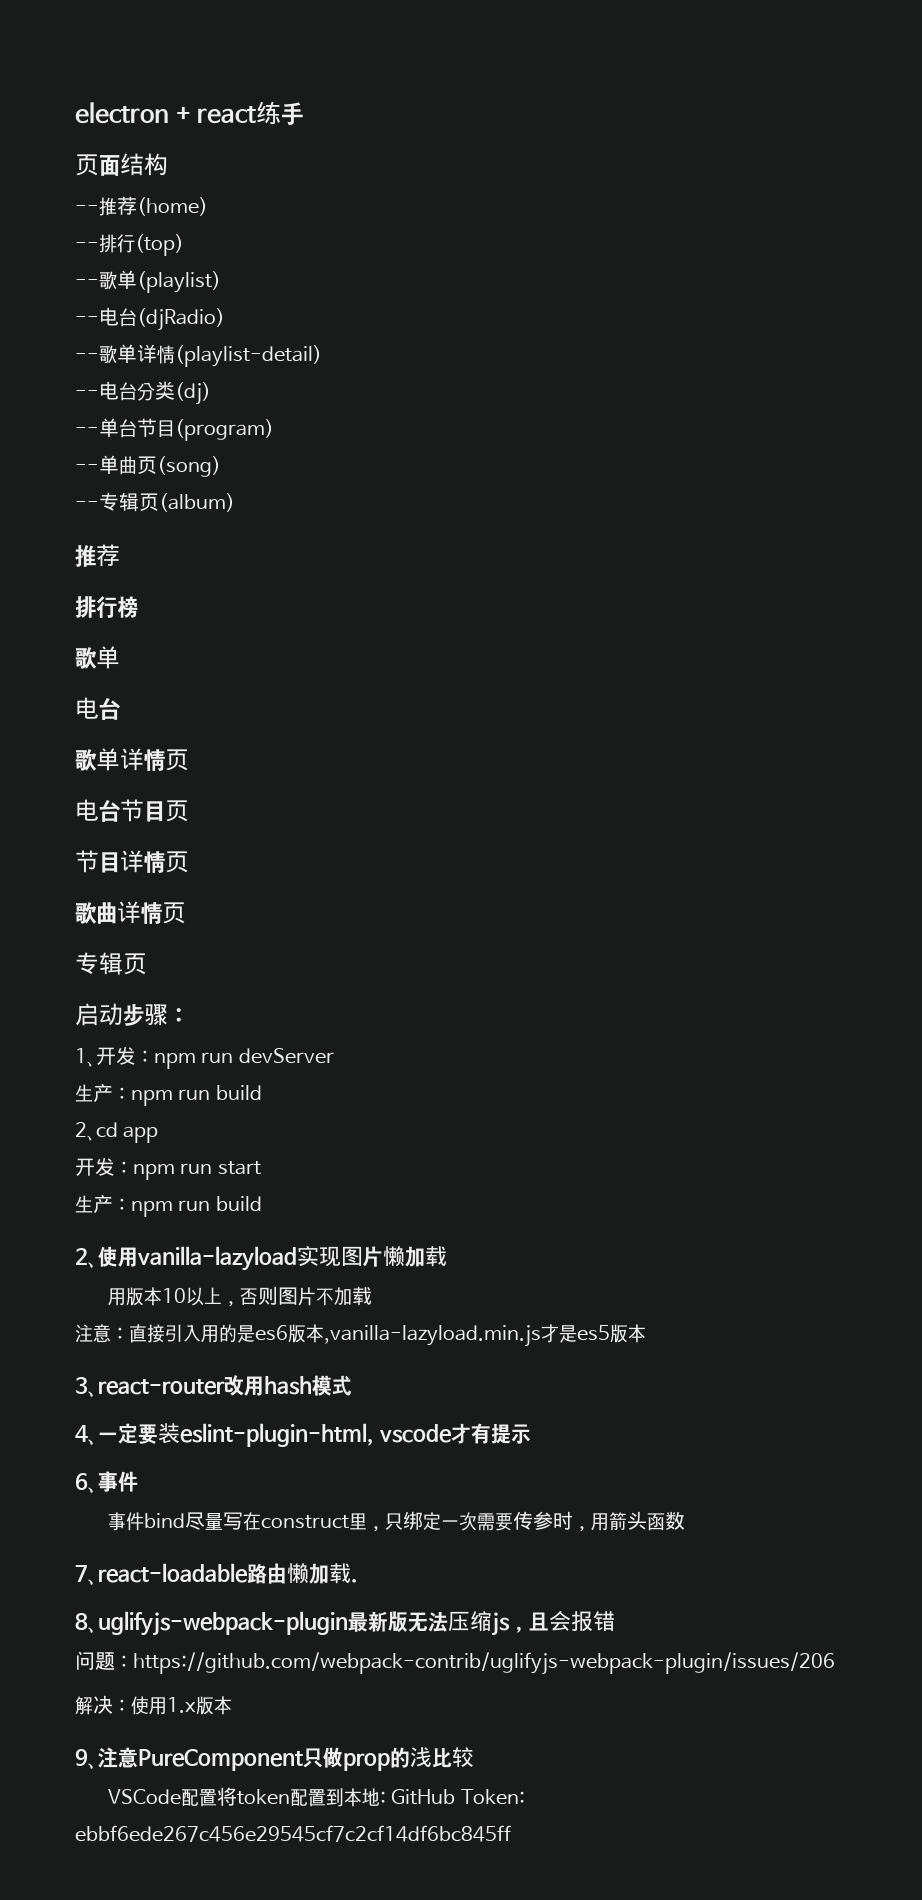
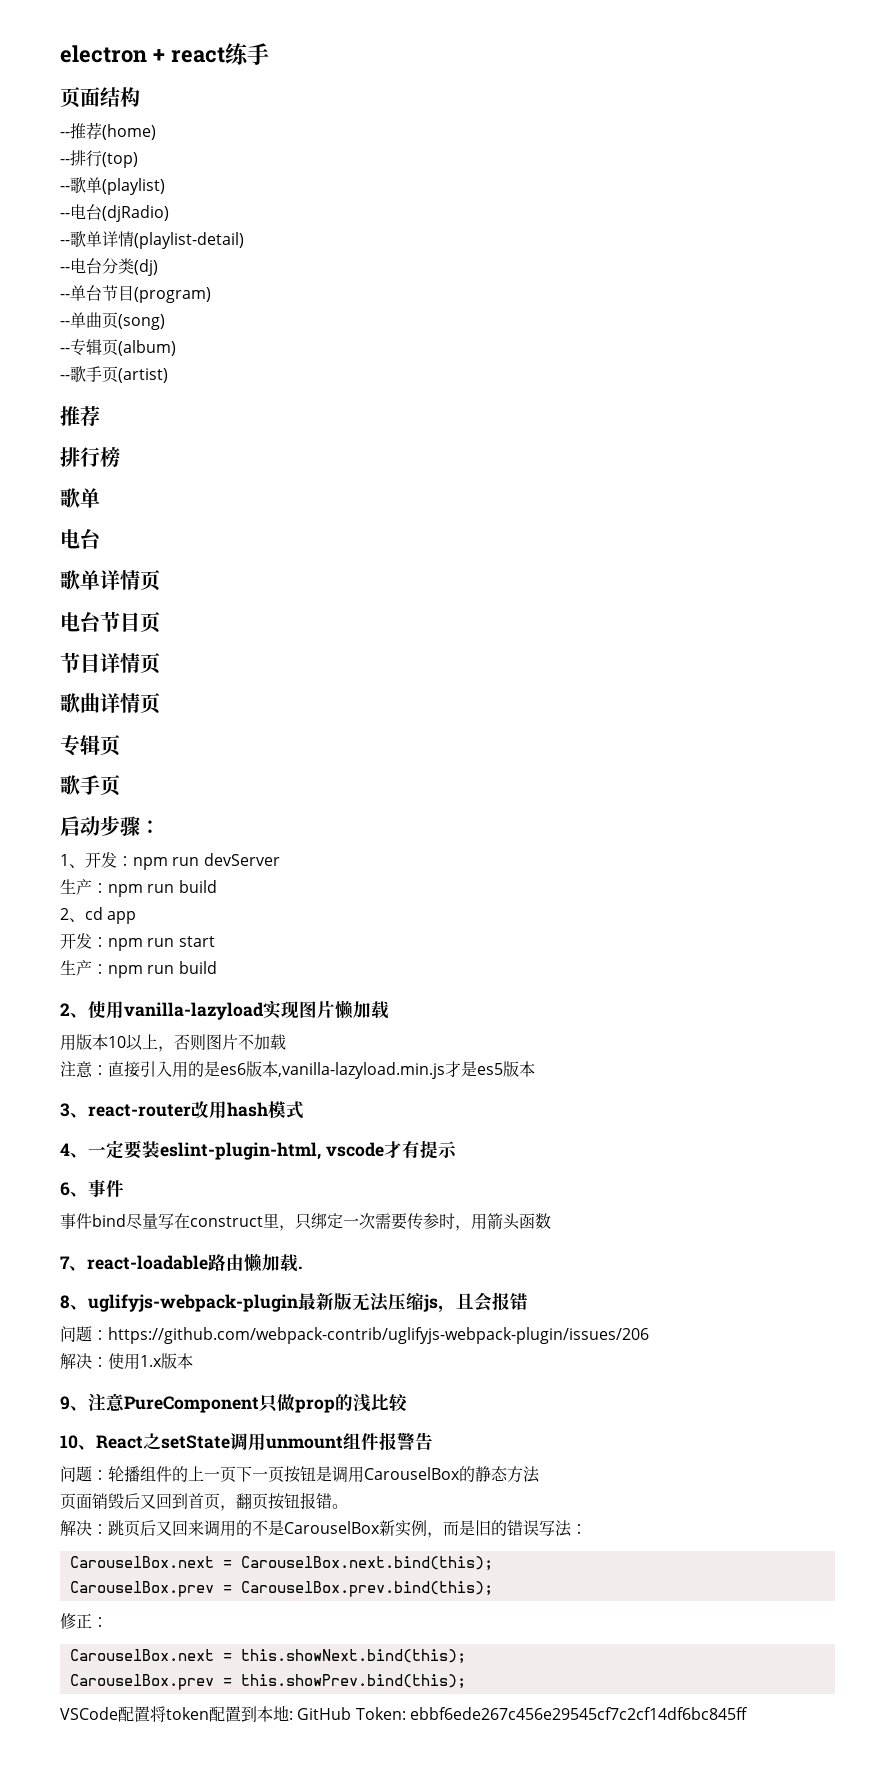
+ --歌手页(artist)
  歌曲详情页
  专辑页
+ 歌手页
+ 10、React之setState调用unmount组件报警告
+ 问题：轮播组件的上一页下一页按钮是调用CarouselBox的静态方法
+ 页面销毁后又回到首页，翻页按钮报错。
+ 解决：跳页后又回来调用的不是CarouselBox新实例，而是旧的错误写法：
+ CarouselBox.next = CarouselBox.next.bind(this);
+ CarouselBox.prev = CarouselBox.prev.bind(this);
+ 修正：
+ CarouselBox.next = this.showNext.bind(this);
+ CarouselBox.prev = this.showPrev.bind(this);

